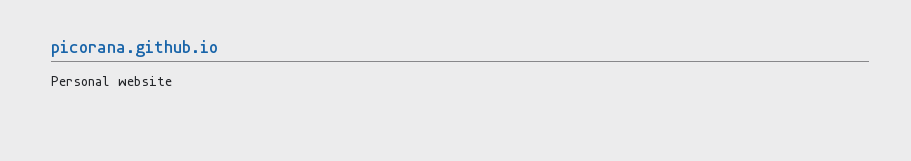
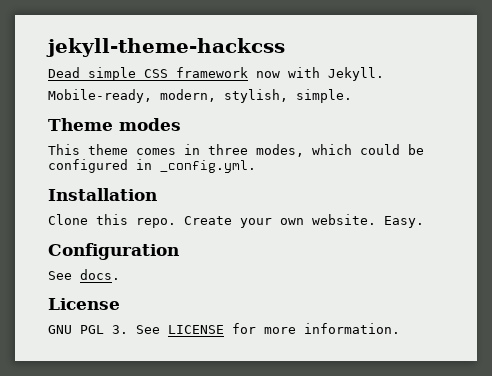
- picorana.github.io
- Personal website
+ jekyll-theme-hackcss
+ Dead simple CSS framework now with Jekyll.
+ Mobile-ready, modern, stylish, simple.
+ Theme modes
+ This theme comes in three modes, which could be configured in _config.yml.
+ Installation
+ Clone this repo. Create your own website. Easy.
+ Configuration
+ See docs.
+ License
+ GNU PGL 3. See LICENSE for more information.

